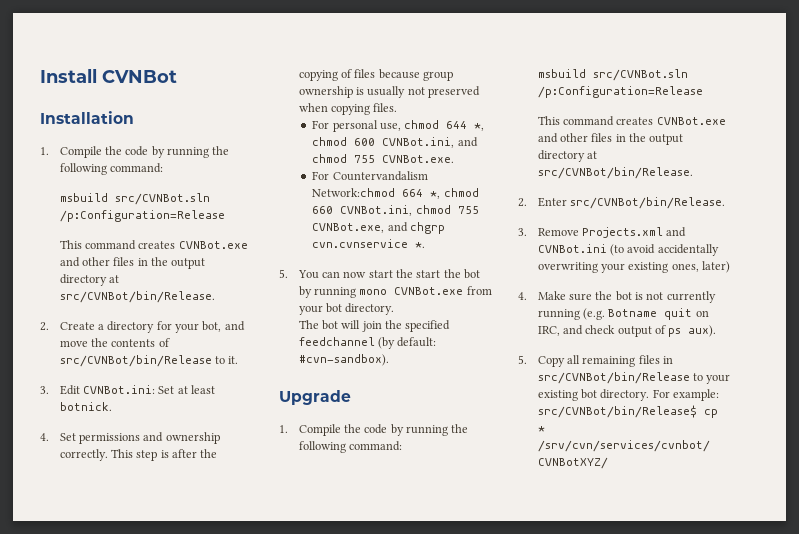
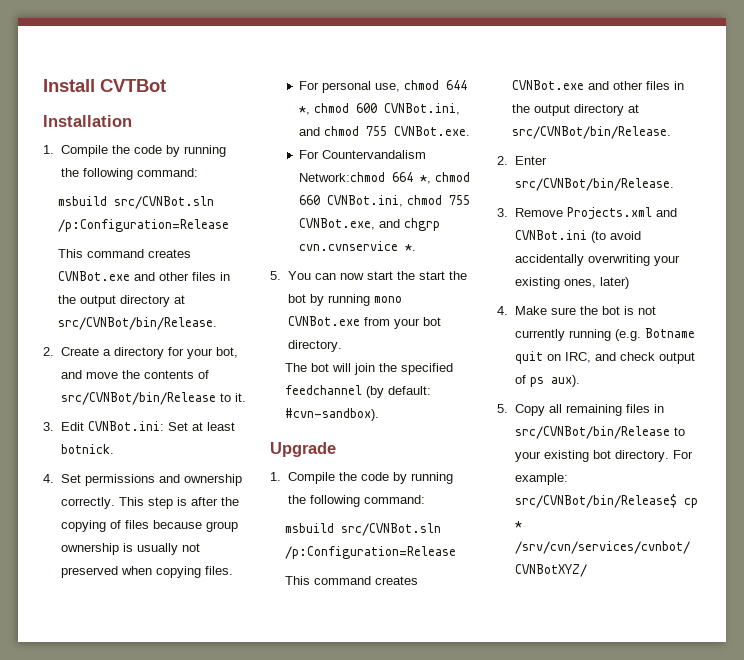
- Install CVNBot
+ Install CVTBot

